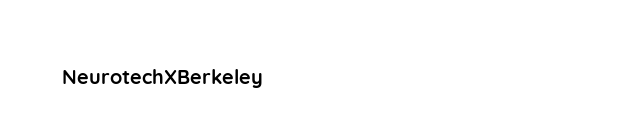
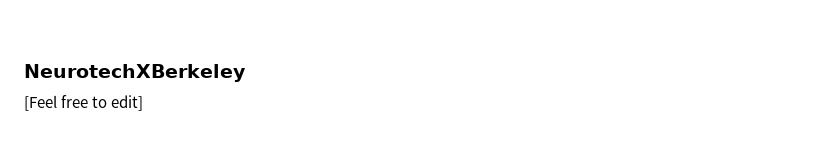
+ [Feel free to edit]

